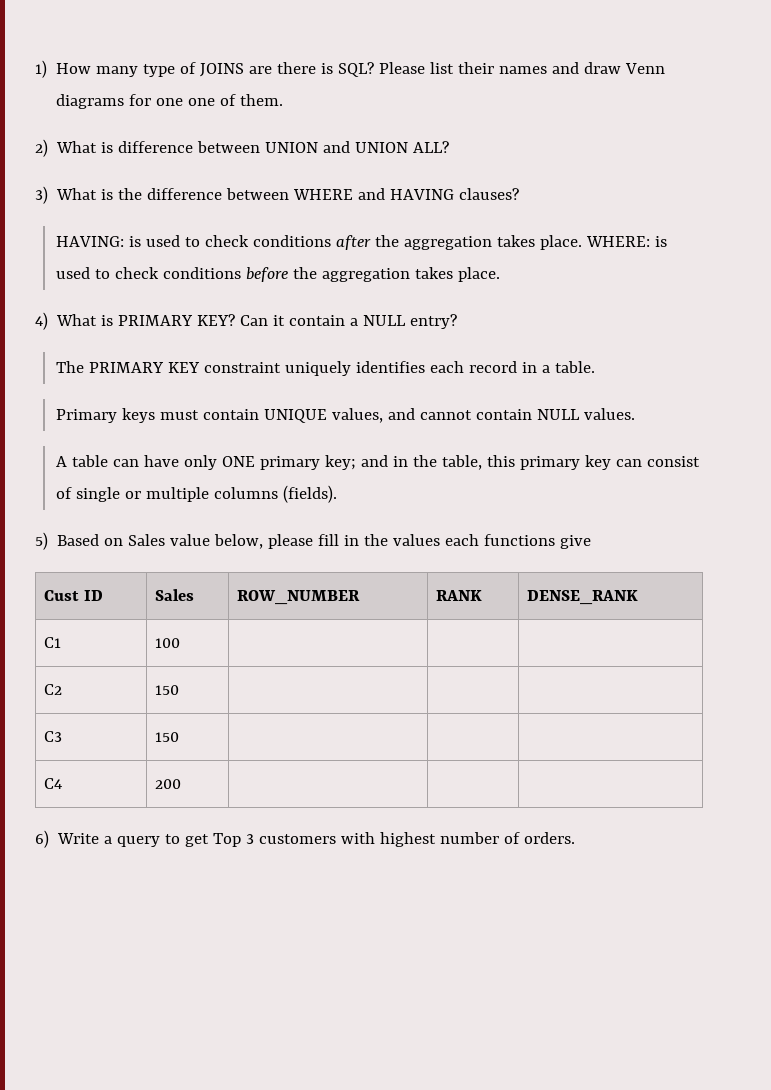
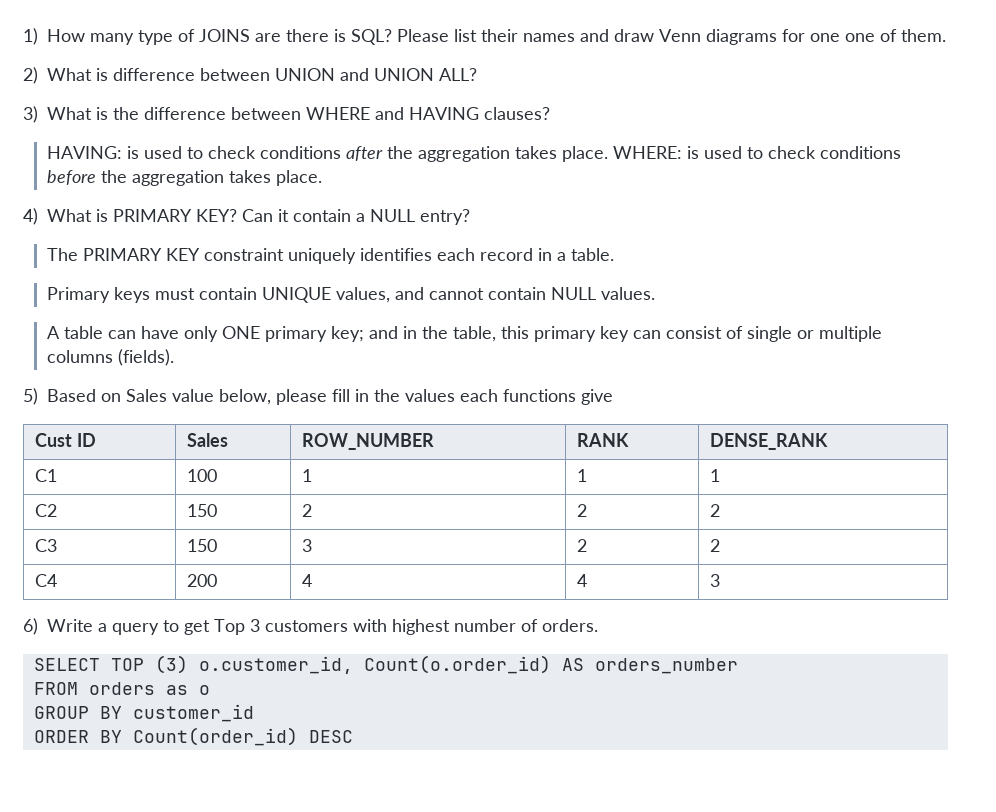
- C1 | 100 | | |
+ C1 | 100 | 1 | 1 | 1
- C2 | 150 | | |
+ C2 | 150 | 2 | 2 | 2
- C3 | 150 | | |
+ C3 | 150 | 3 | 2 | 2
- C4 | 200 | | |
+ C4 | 200 | 4 | 4 | 3
+ SELECT TOP (3) o.customer_id, Count(o.order_id) AS orders_number
+ FROM orders as o
+ GROUP BY customer_id
+ ORDER BY Count(order_id) DESC

